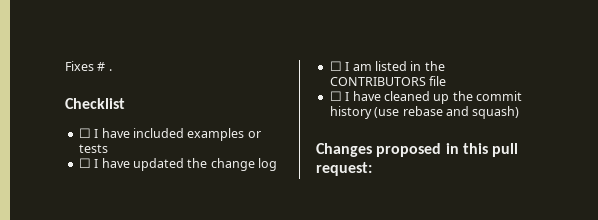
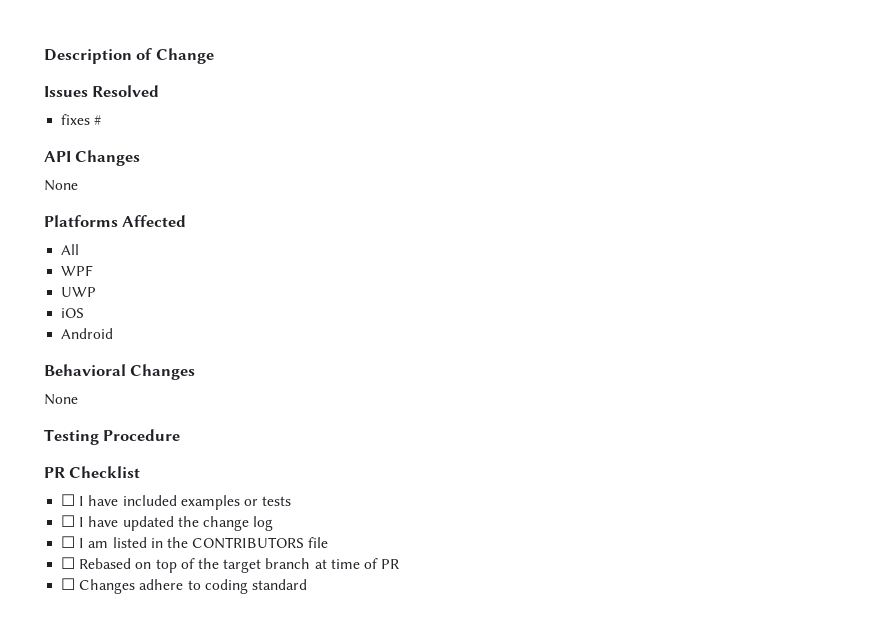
- Fixes # .
- Checklist
+ Description of Change
+ Issues Resolved
+ fixes #
+ API Changes
+ None
+ Platforms Affected
+ All
+ WPF
+ UWP
+ iOS
+ Android
+ Behavioral Changes
+ None
+ Testing Procedure
+ PR Checklist
- ☐ I have cleaned up the commit history (use rebase and squash)
- Changes proposed in this pull request:
+ ☐ Rebased on top of the target branch at time of PR
+ ☐ Changes adhere to coding standard

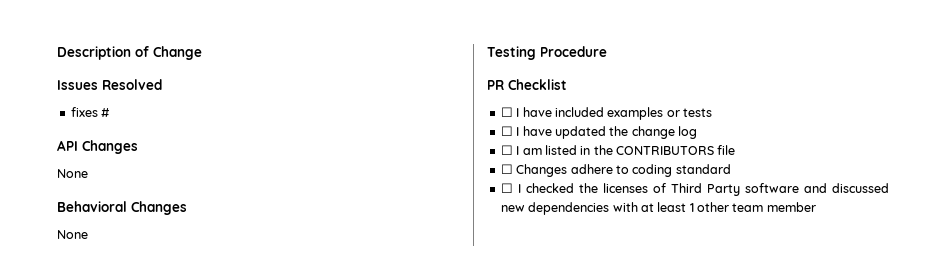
- Platforms Affected
- All
- WPF
- UWP
- iOS
- Android
- ☐ Rebased on top of the target branch at time of PR
+ ☐ I checked the licenses of Third Party software and discussed new dependencies with at least 1 other team member

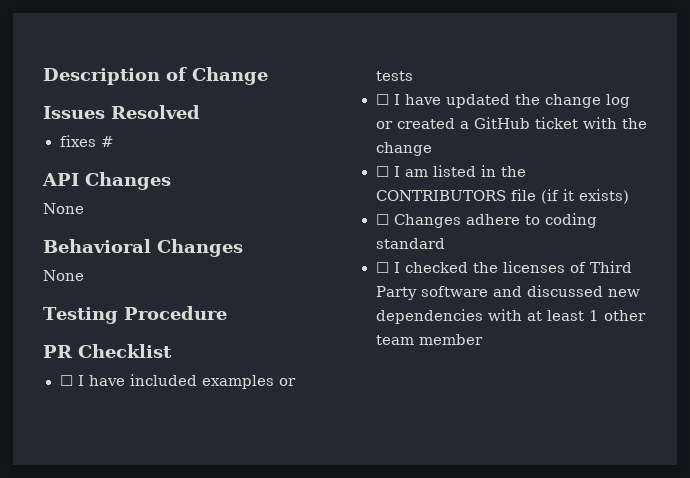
- ☐ I have updated the change log
+ ☐ I have updated the change log or created a GitHub ticket with the change
- ☐ I am listed in the CONTRIBUTORS file
+ ☐ I am listed in the CONTRIBUTORS file (if it exists)

